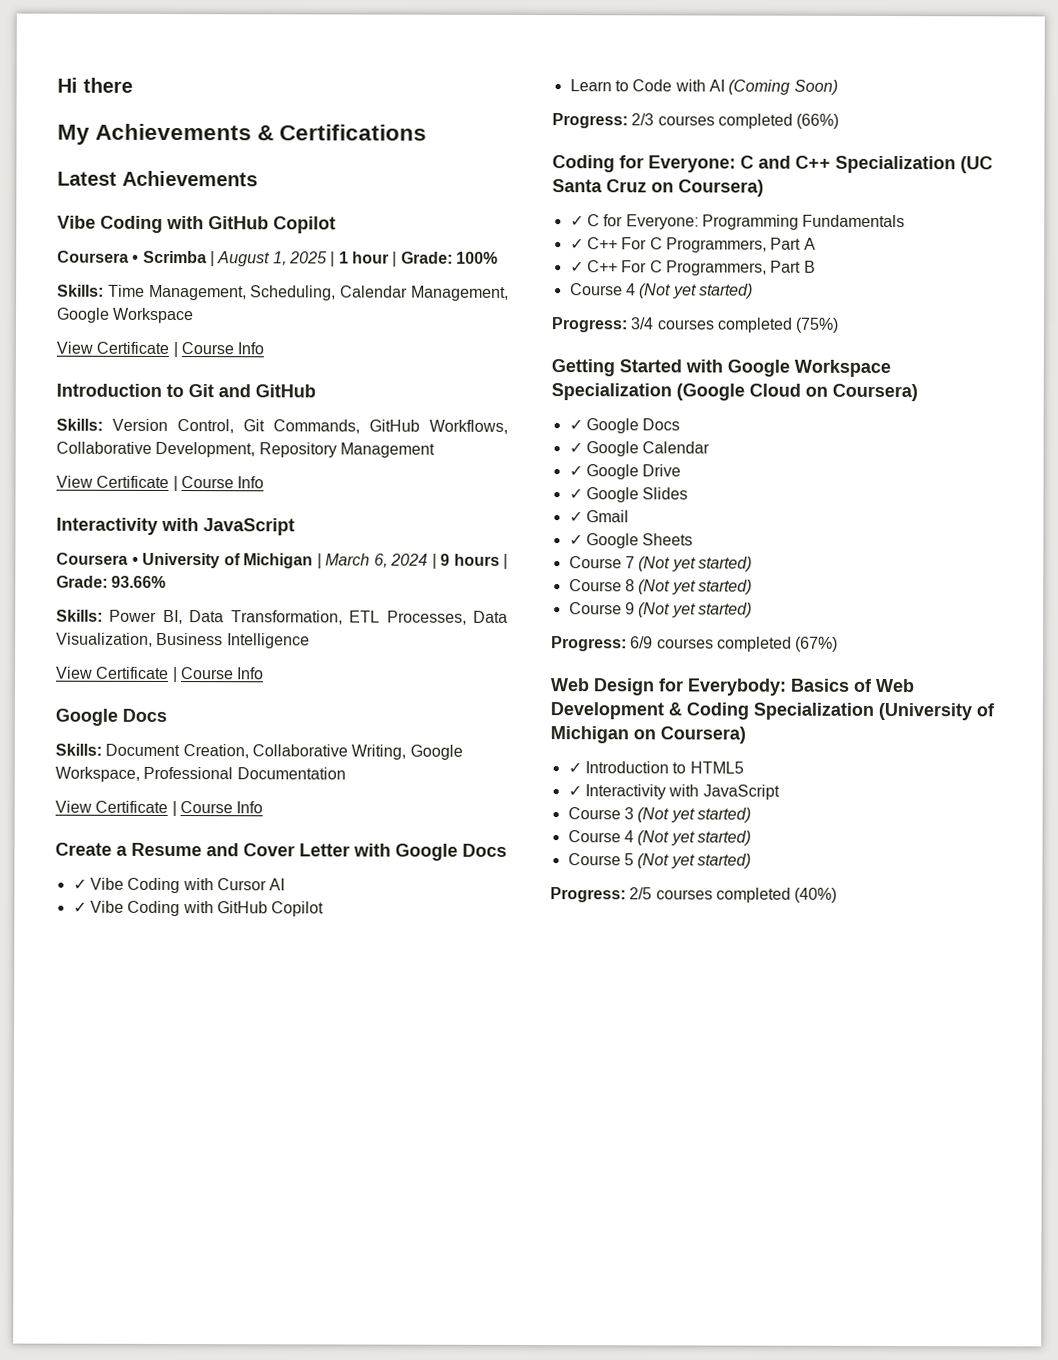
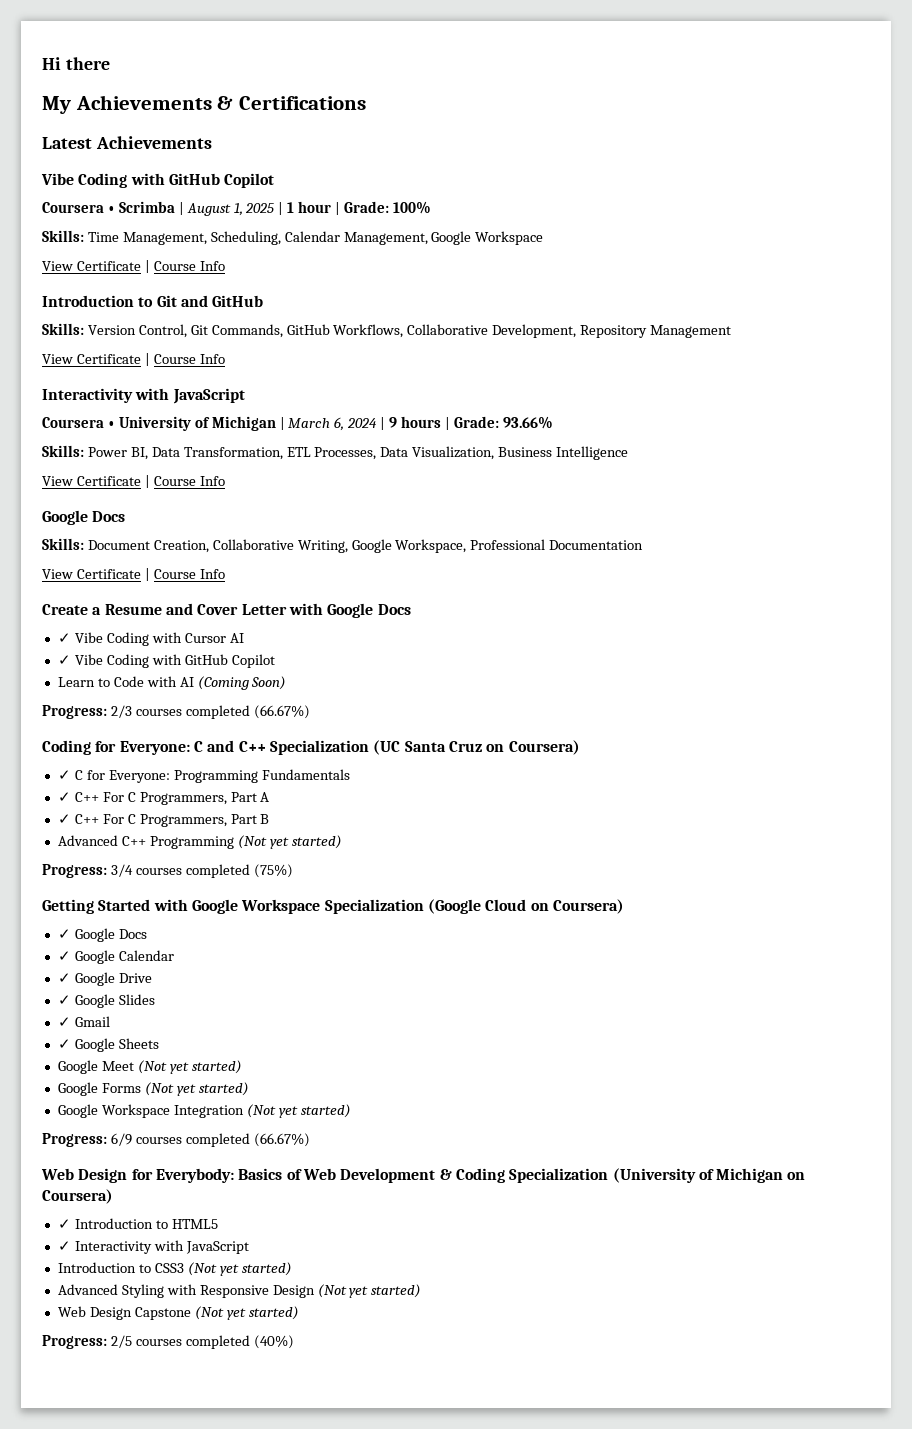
- Progress: 2/3 courses completed (66%)
+ Progress: 2/3 courses completed (66.67%)
  ✓ C++ For C Programmers, Part B
- Course 4 (Not yet started)
+ Advanced C++ Programming (Not yet started)
- Course 7 (Not yet started)
- Course 8 (Not yet started)
- Course 9 (Not yet started)
+ Google Meet (Not yet started)
+ Google Forms (Not yet started)
+ Google Workspace Integration (Not yet started)
- Progress: 6/9 courses completed (67%)
+ Progress: 6/9 courses completed (66.67%)
- Course 3 (Not yet started)
- Course 4 (Not yet started)
- Course 5 (Not yet started)
+ Introduction to CSS3 (Not yet started)
+ Advanced Styling with Responsive Design (Not yet started)
+ Web Design Capstone (Not yet started)

